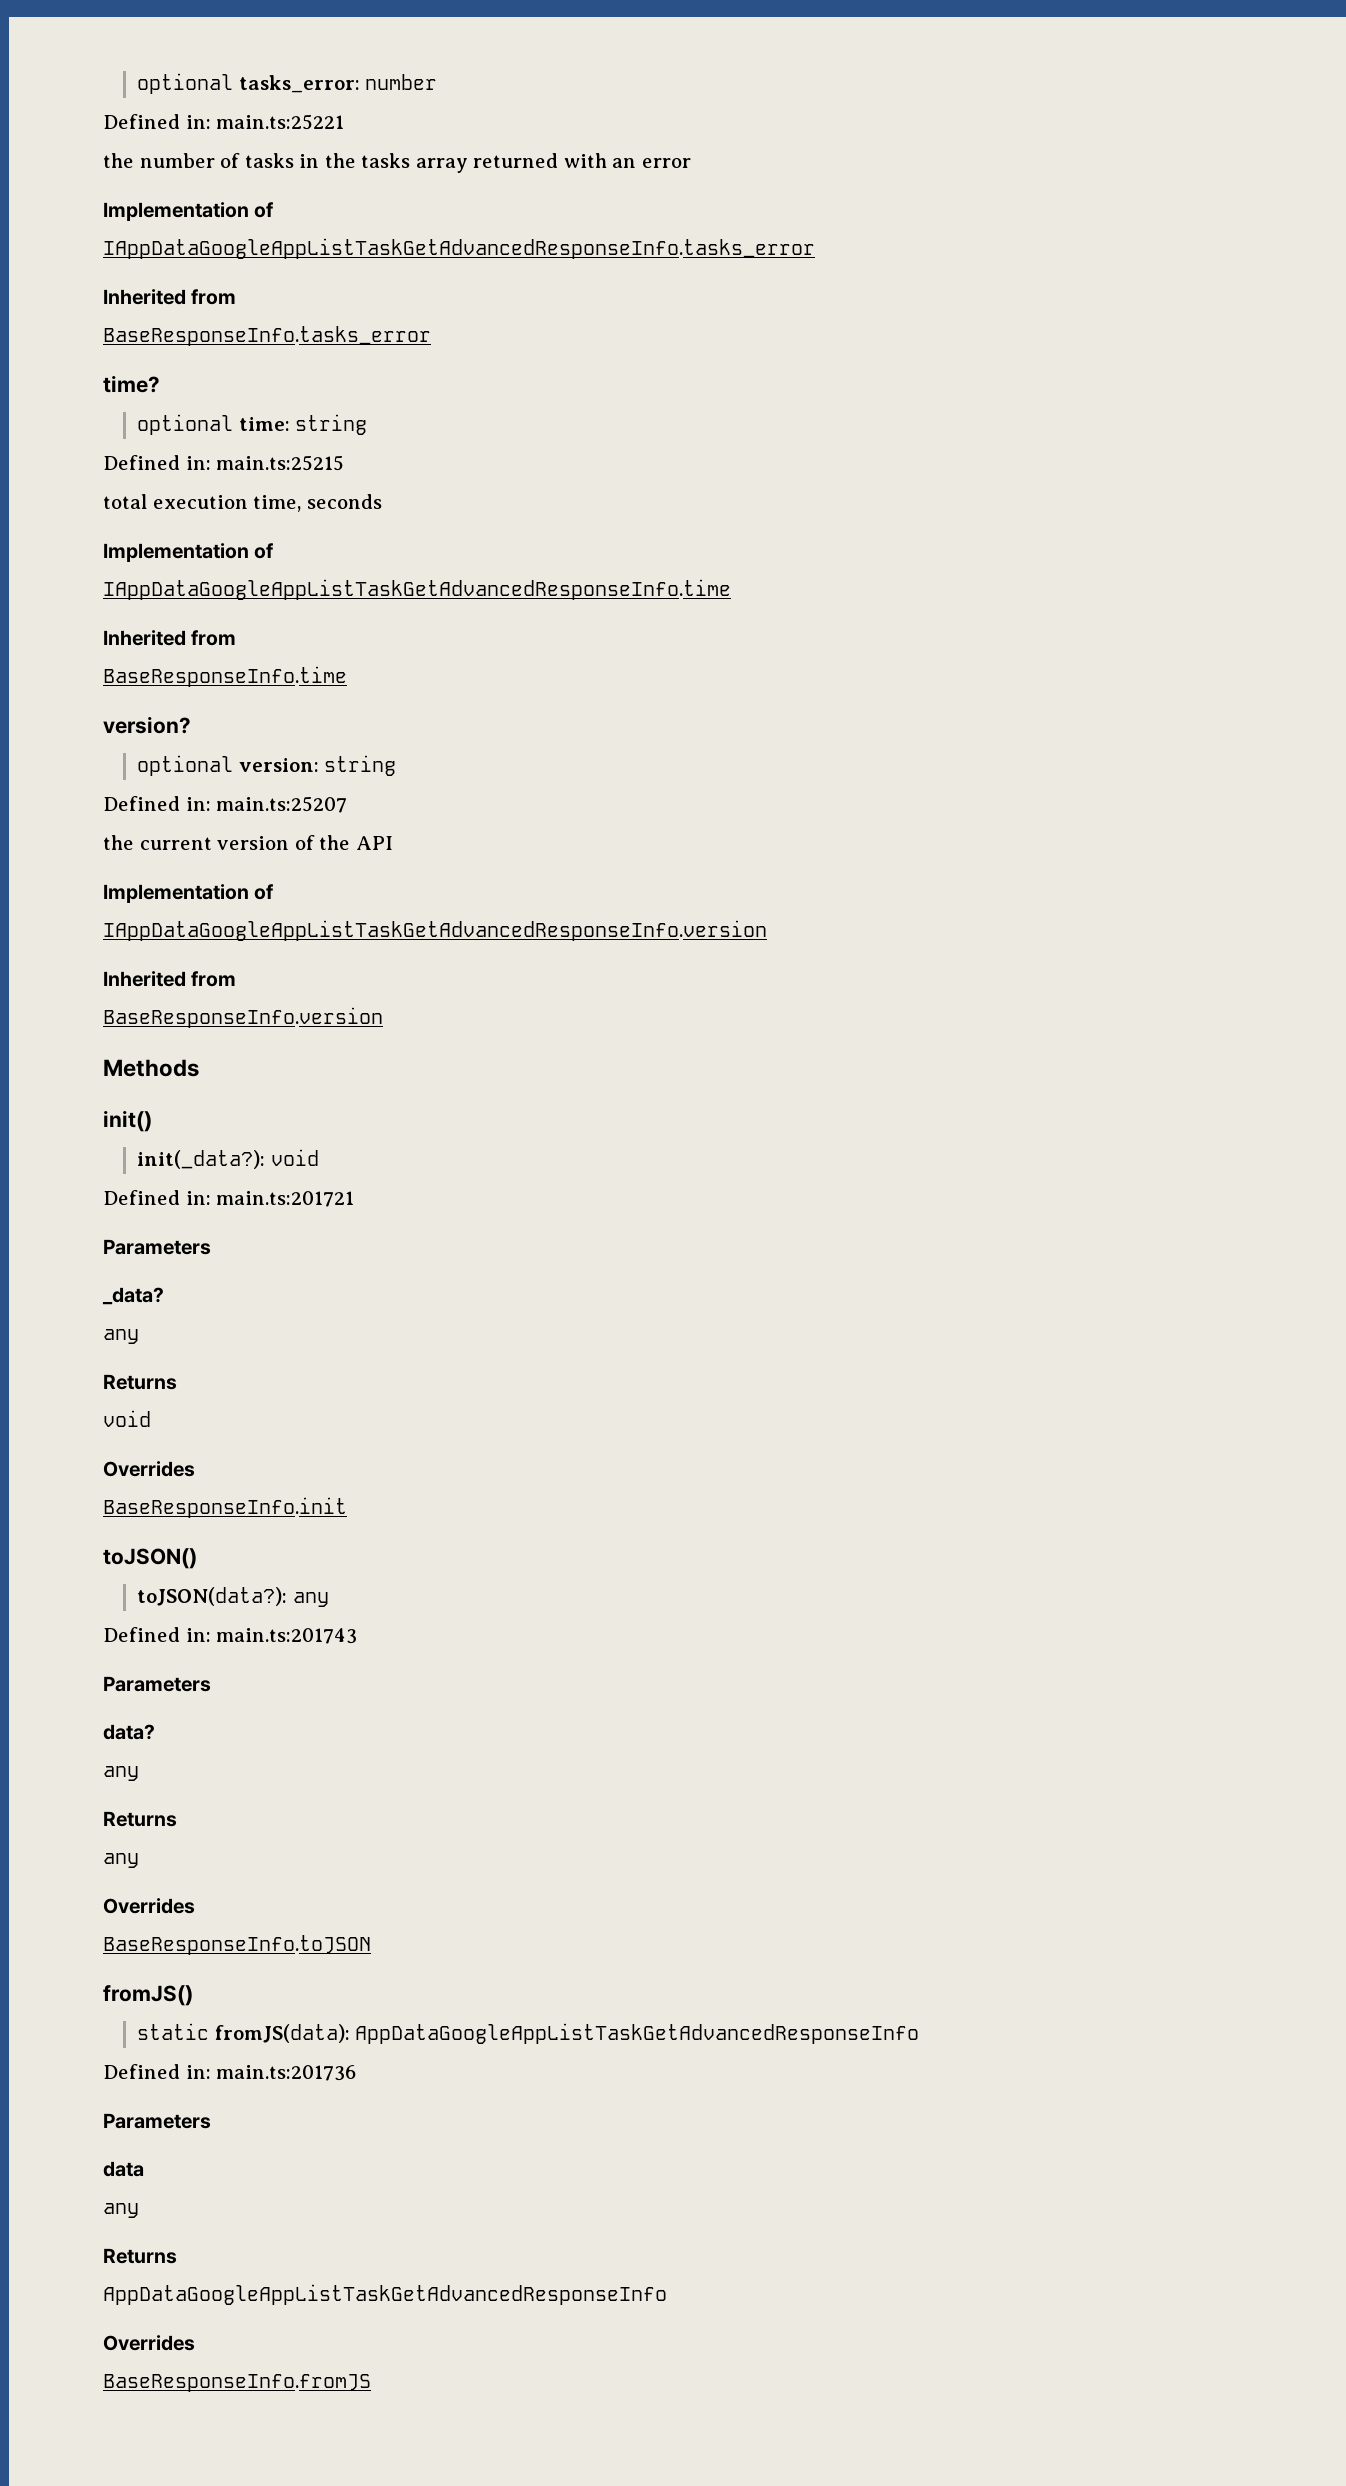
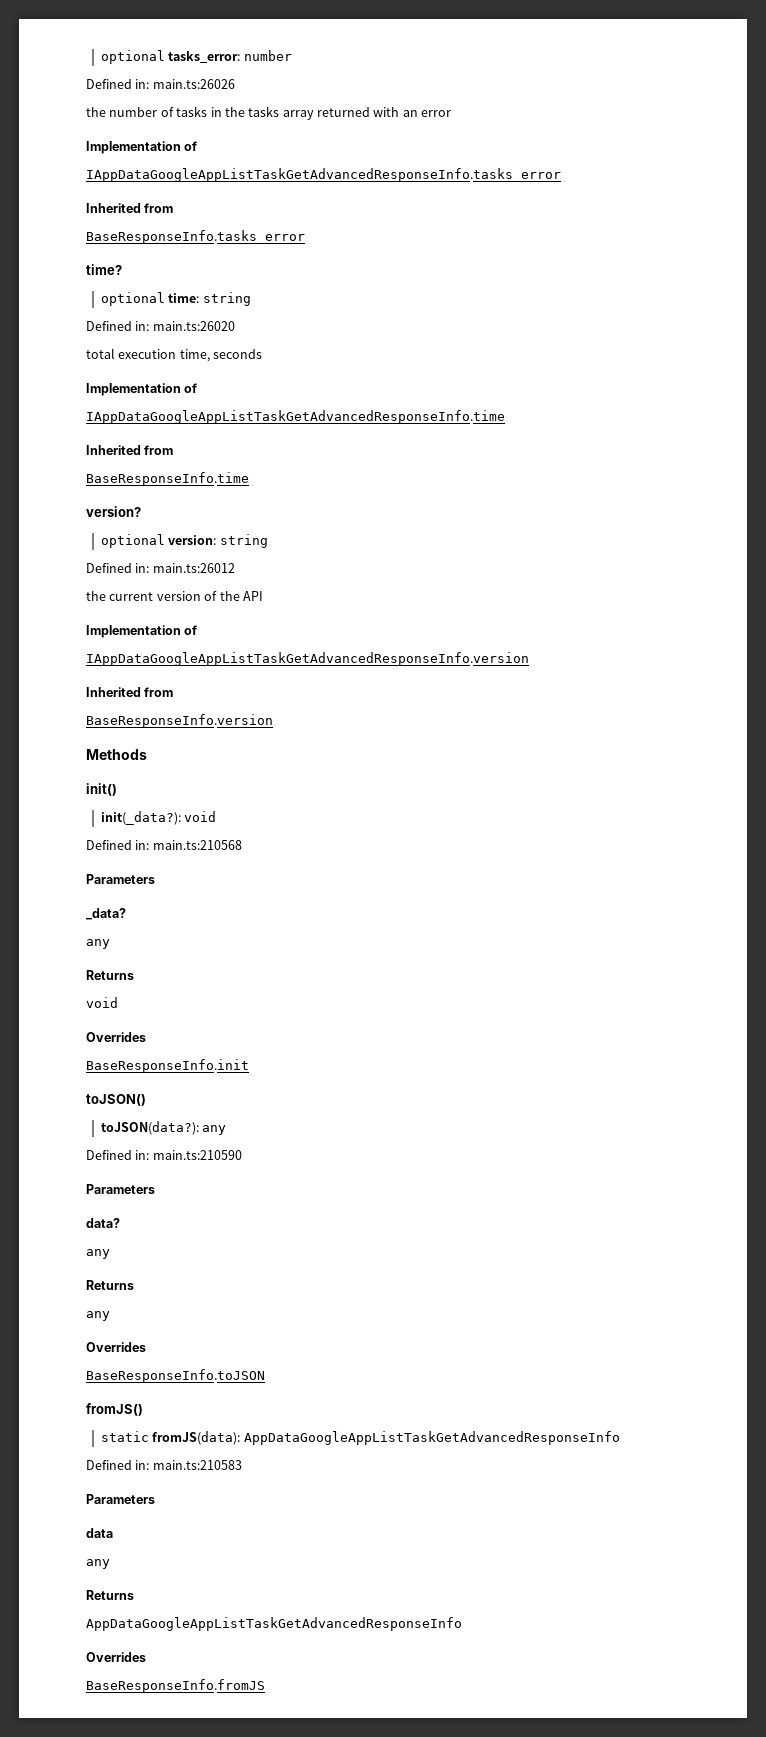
- Defined in: main.ts:25221
+ Defined in: main.ts:26026
- Defined in: main.ts:25215
+ Defined in: main.ts:26020
- Defined in: main.ts:25207
+ Defined in: main.ts:26012
- Defined in: main.ts:201721
+ Defined in: main.ts:210568
- Defined in: main.ts:201743
+ Defined in: main.ts:210590
- Defined in: main.ts:201736
+ Defined in: main.ts:210583

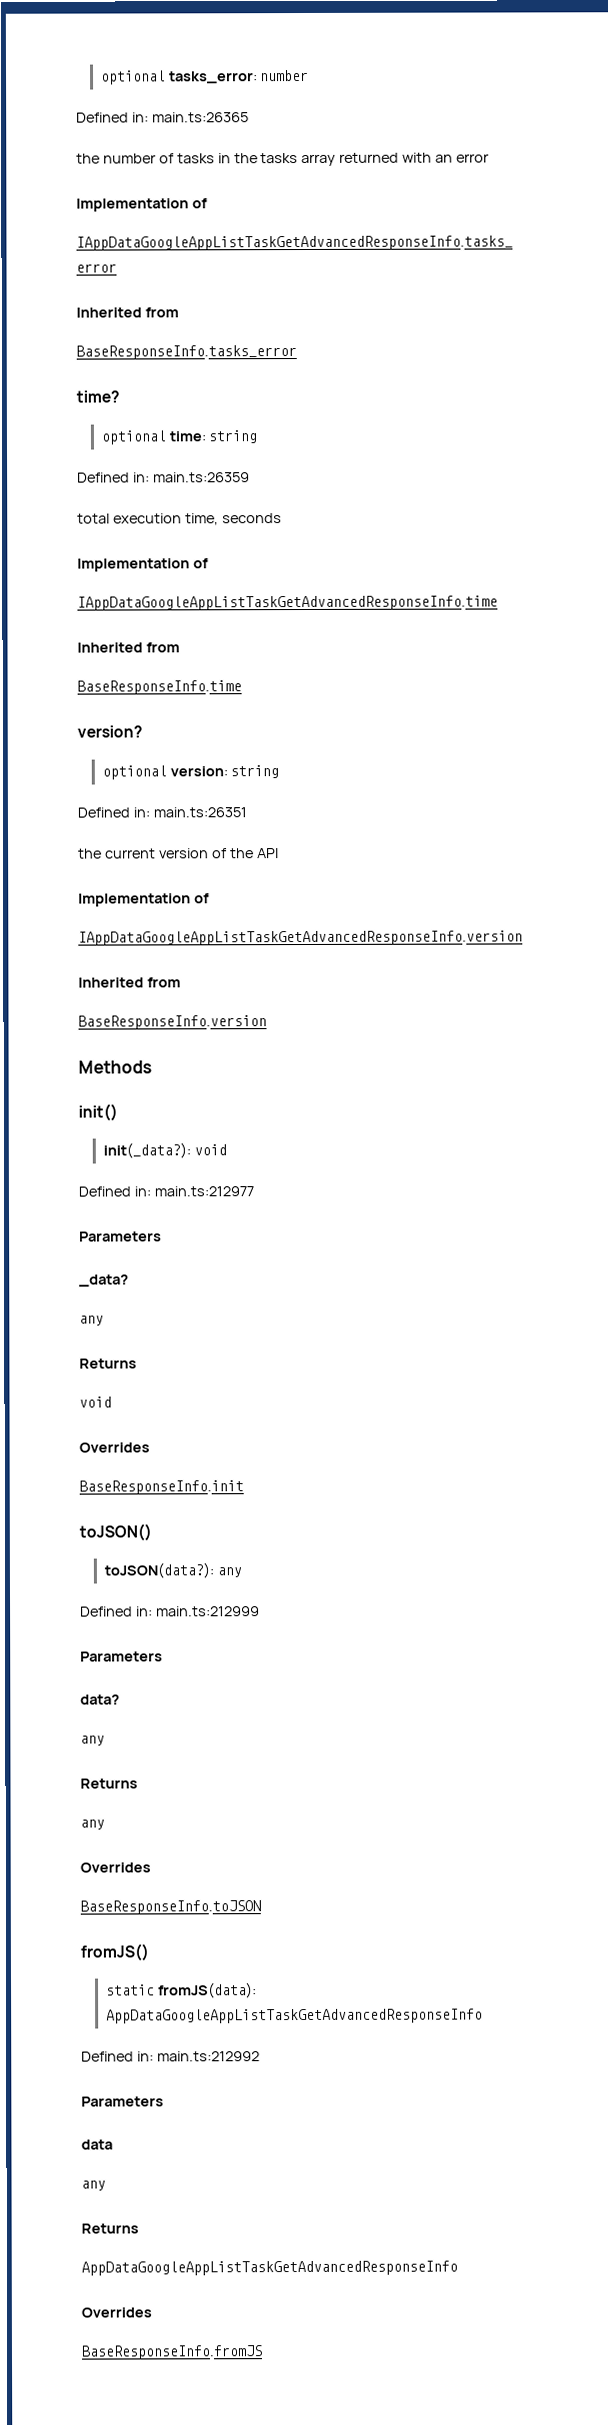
- Defined in: main.ts:26026
+ Defined in: main.ts:26365
- Defined in: main.ts:26020
+ Defined in: main.ts:26359
- Defined in: main.ts:26012
+ Defined in: main.ts:26351
- Defined in: main.ts:210568
+ Defined in: main.ts:212977
- Defined in: main.ts:210590
+ Defined in: main.ts:212999
- Defined in: main.ts:210583
+ Defined in: main.ts:212992

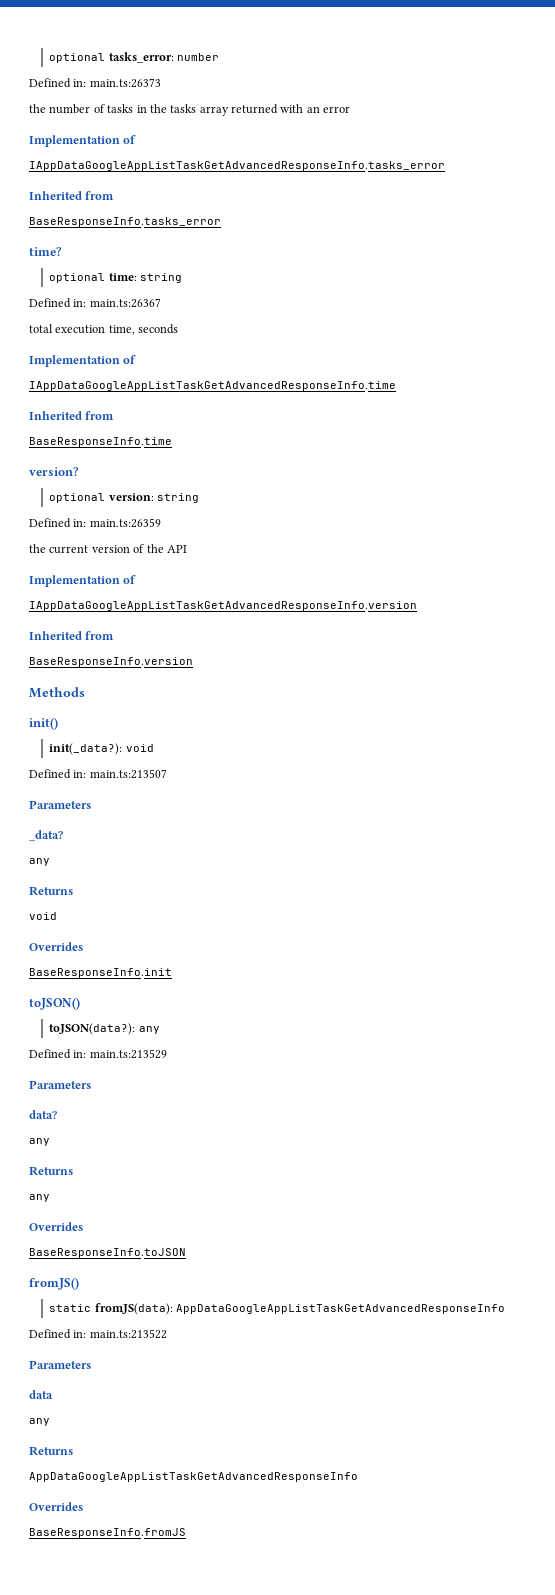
- Defined in: main.ts:26365
+ Defined in: main.ts:26373
- Defined in: main.ts:26359
+ Defined in: main.ts:26367
- Defined in: main.ts:26351
+ Defined in: main.ts:26359
- Defined in: main.ts:212977
+ Defined in: main.ts:213507
- Defined in: main.ts:212999
+ Defined in: main.ts:213529
- Defined in: main.ts:212992
+ Defined in: main.ts:213522

